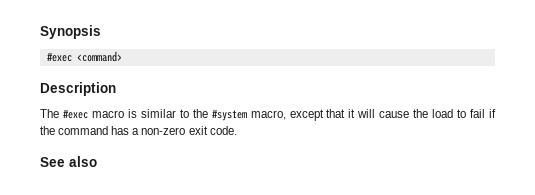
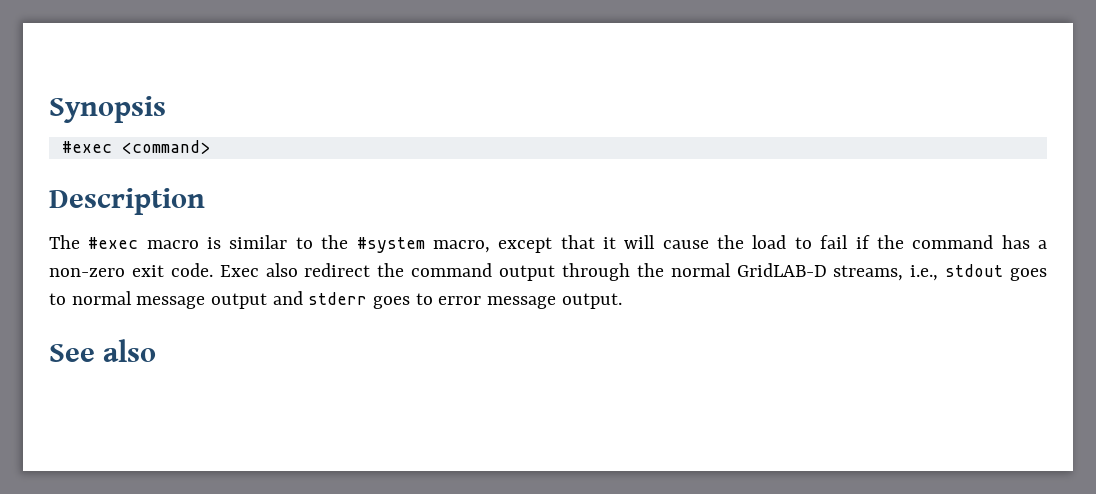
+ Exec also redirect the command output through the normal GridLAB-D streams, i.e., stdout goes to normal message output and stderr goes to error message output.

